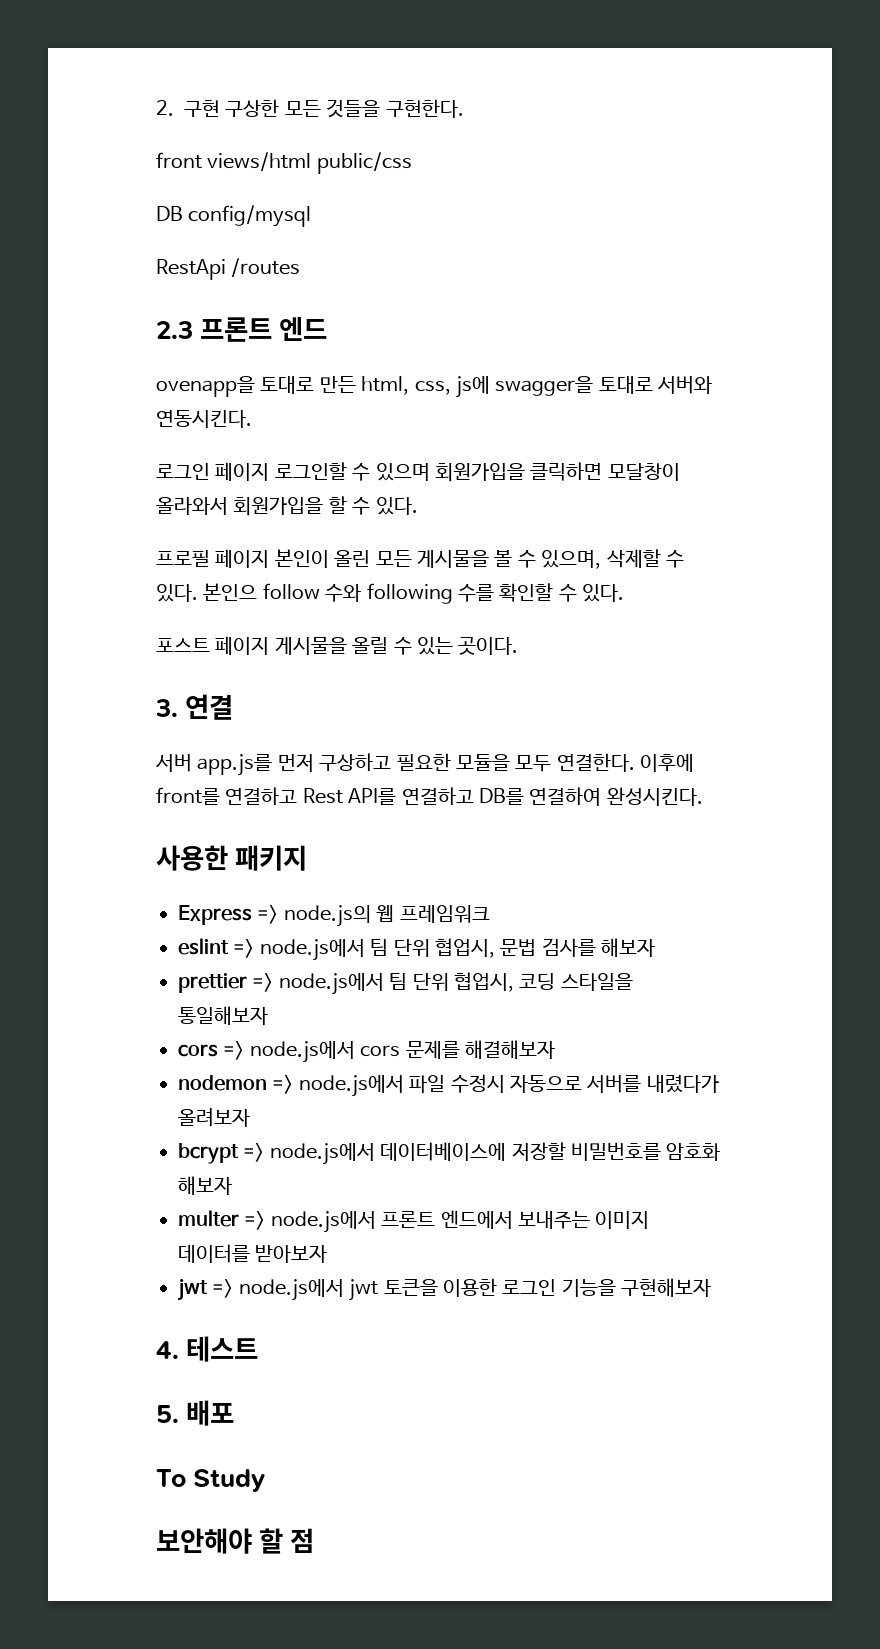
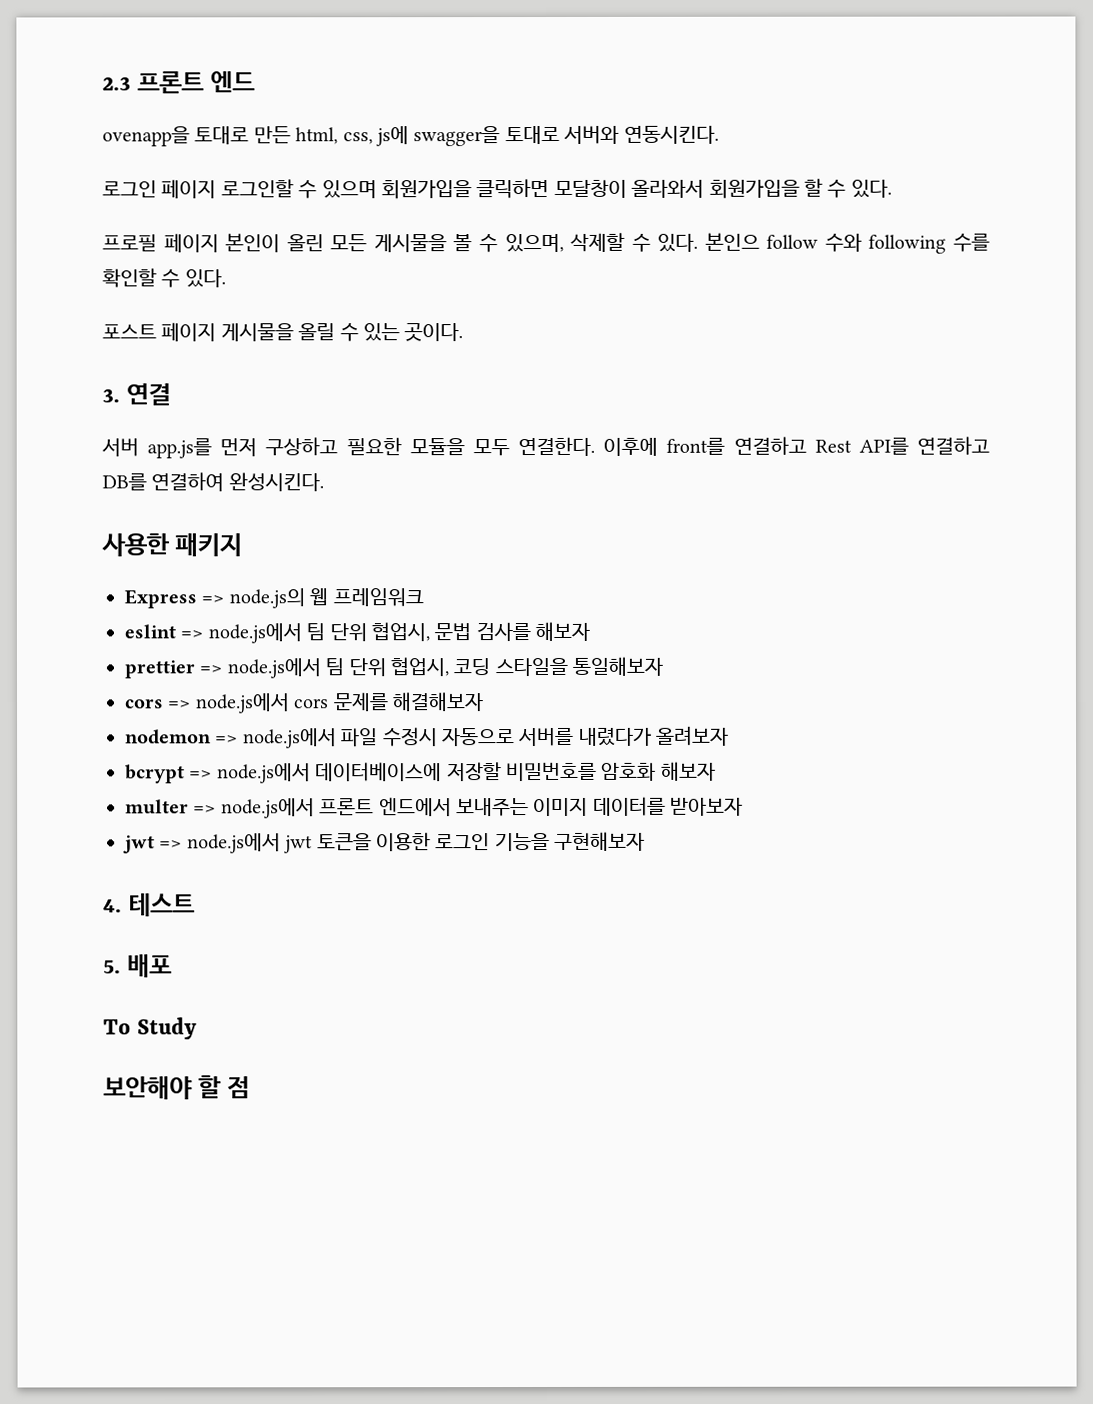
- 2. 구현 구상한 모든 것들을 구현한다.
- front views/html public/css
- DB config/mysql
- RestApi /routes

